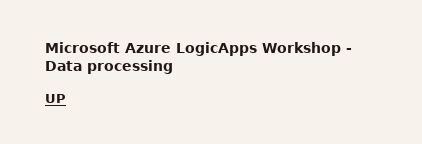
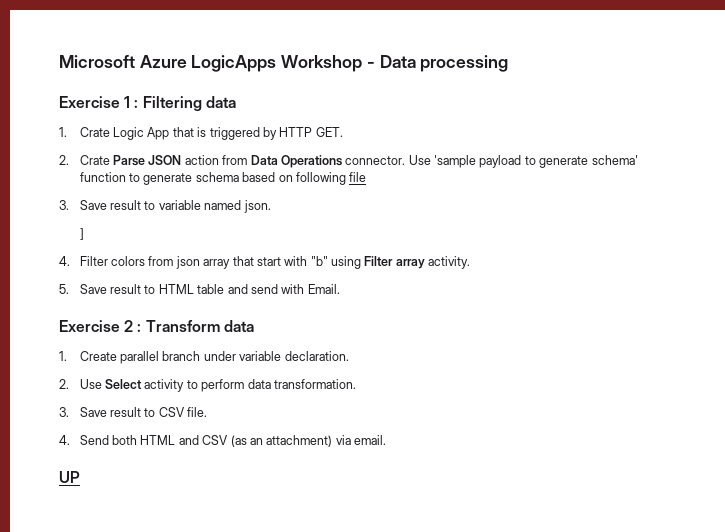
+ Exercise 1 : Filtering data
+ 1. Crate Logic App that is triggered by HTTP GET.
+ 2. Crate Parse JSON action from Data Operations connector. Use 'sample payload to generate schema' function to generate schema based on following file
+ 3. Save result to variable named json.
+ ]
+ 4. Filter colors from json array that start with "b" using Filter array activity.
+ 5. Save result to HTML table and send with Email.
+ Exercise 2 : Transform data
+ 1. Create parallel branch under variable declaration.
+ 2. Use Select activity to perform data transformation.
+ 3. Save result to CSV file.
+ 4. Send both HTML and CSV (as an attachment) via email.

